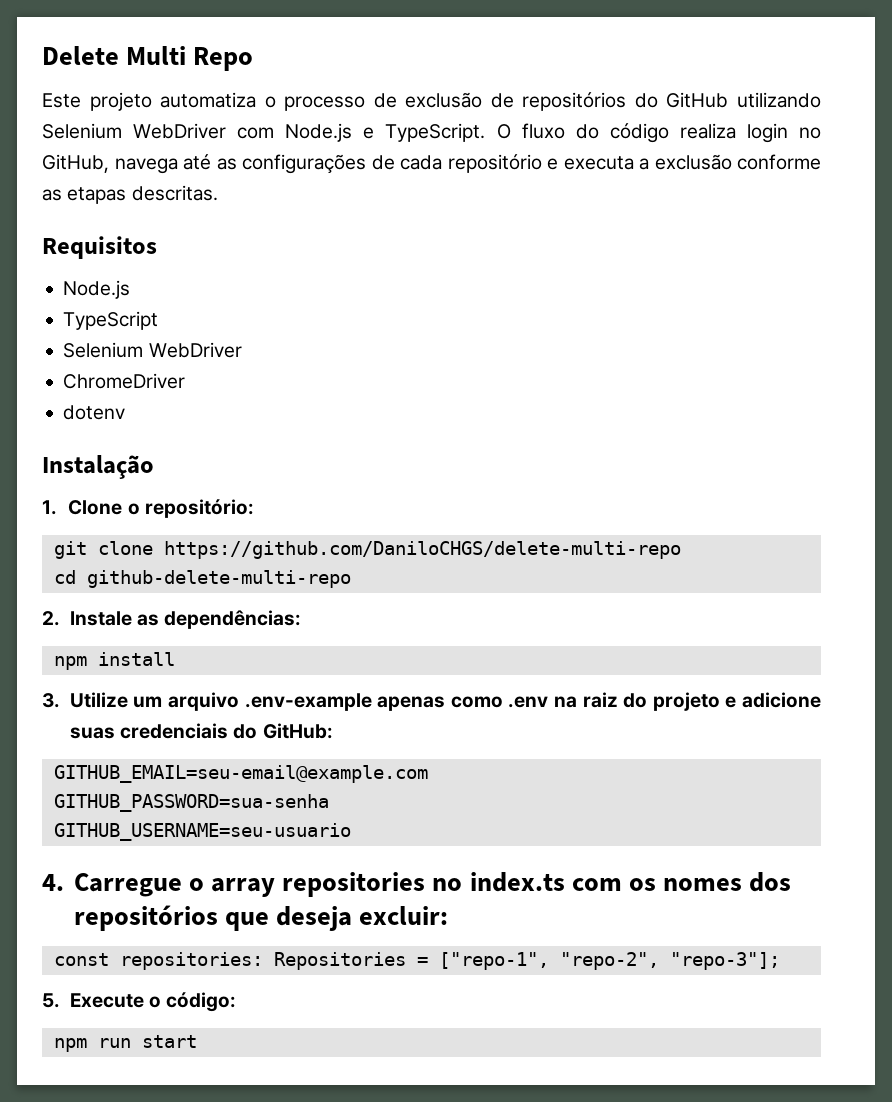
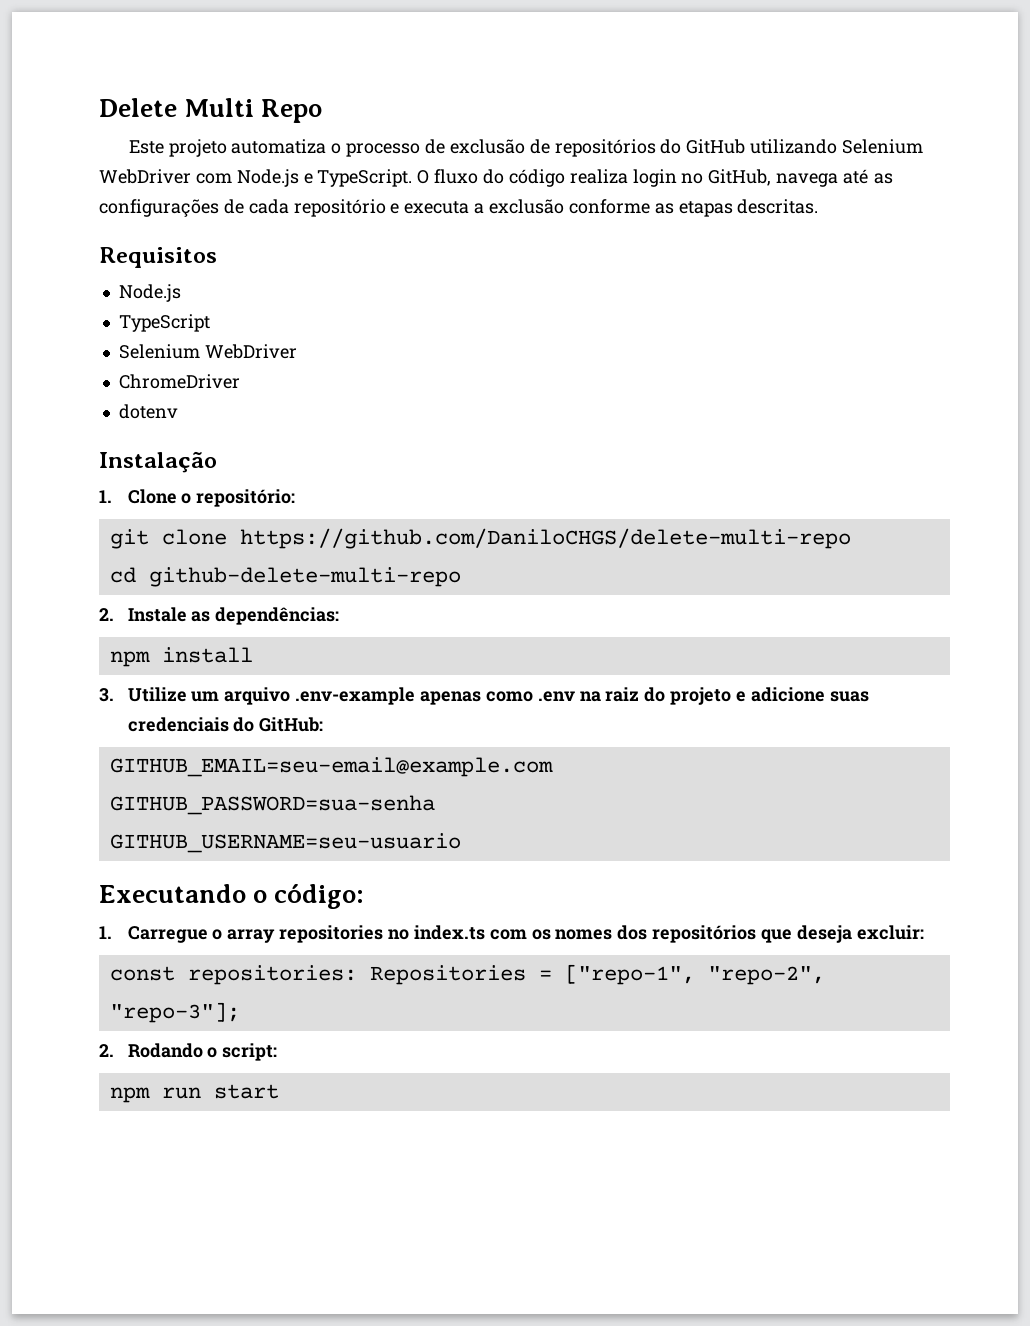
- 4. Carregue o array repositories no index.ts com os nomes dos repositórios que deseja excluir:
+ Executando o código:
+ 1. Carregue o array repositories no index.ts com os nomes dos repositórios que deseja excluir:
- 5. Execute o código:
+ 2. Rodando o script:

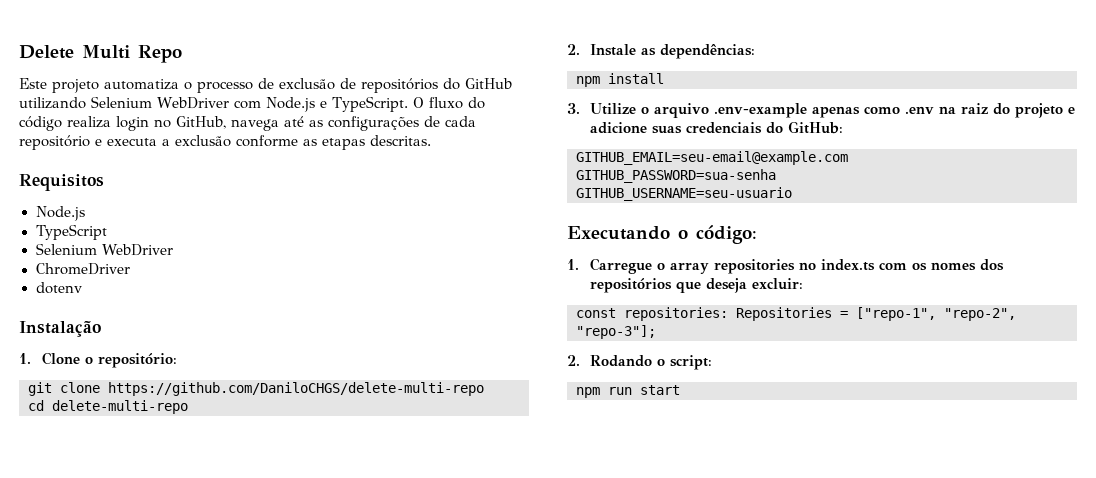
- cd github-delete-multi-repo
+ cd delete-multi-repo
- 3. Utilize um arquivo .env-example apenas como .env na raiz do projeto e adicione suas credenciais do GitHub:
+ 3. Utilize o arquivo .env-example apenas como .env na raiz do projeto e adicione suas credenciais do GitHub:

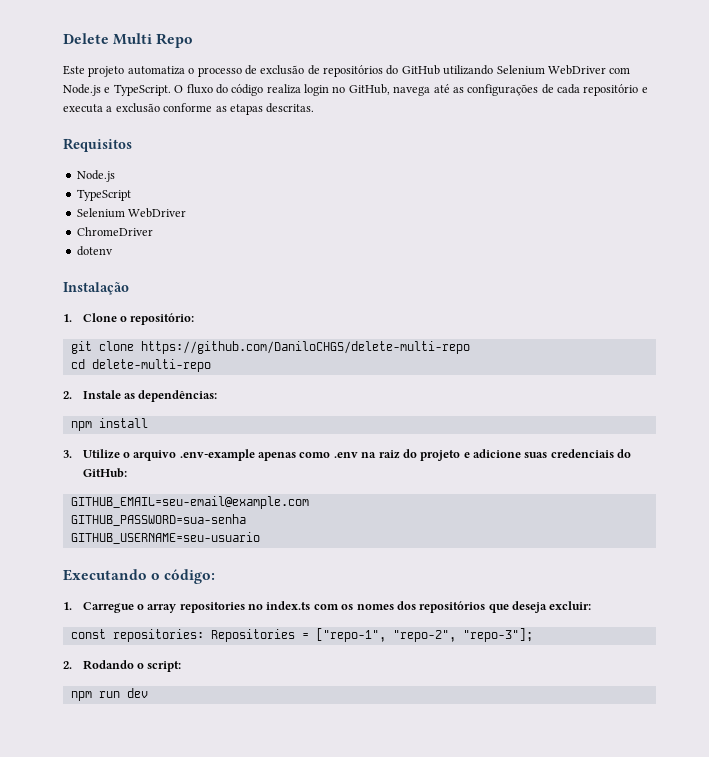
- npm run start
+ npm run dev

